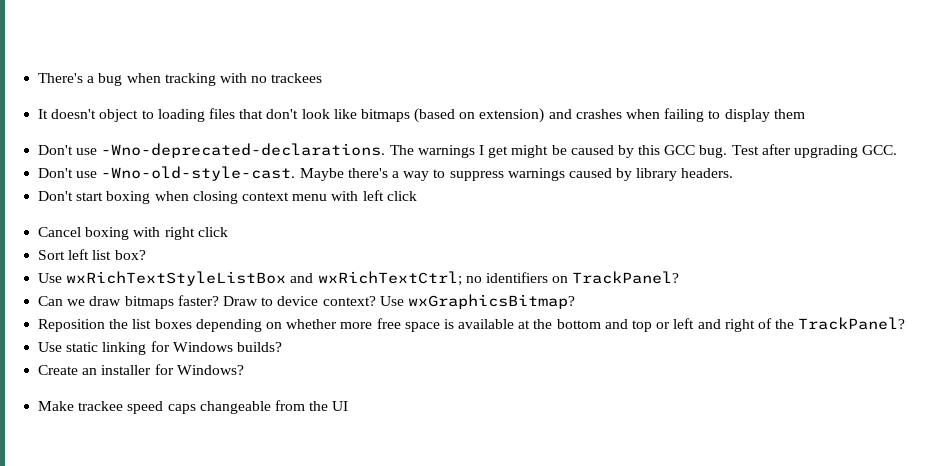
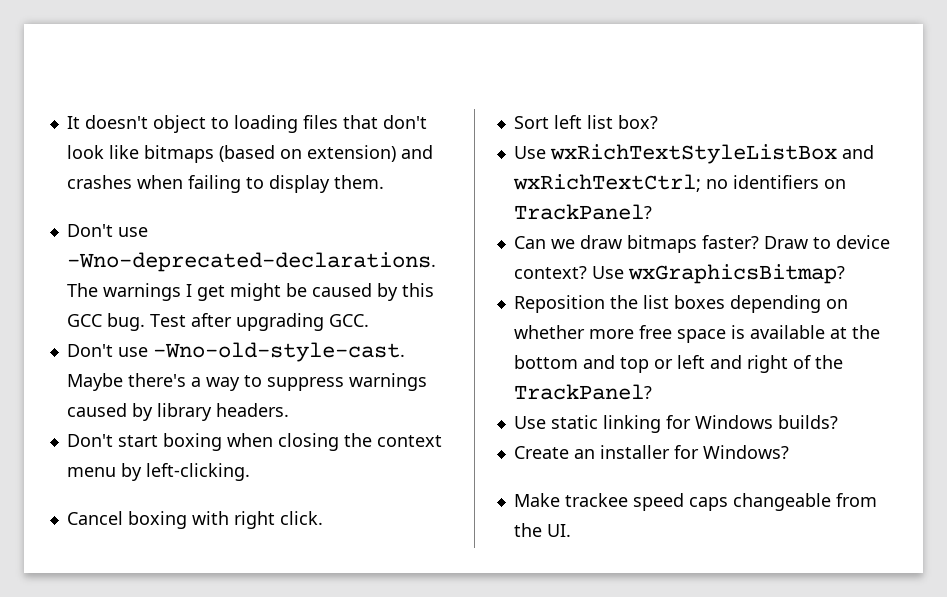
- There's a bug when tracking with no trackees
- It doesn't object to loading files that don't look like bitmaps (based on extension) and crashes when failing to display them
+ It doesn't object to loading files that don't look like bitmaps (based on extension) and crashes when failing to display them.
- Don't start boxing when closing context menu with left click
+ Don't start boxing when closing the context menu by left-clicking.
- Cancel boxing with right click
+ Cancel boxing with right click.
- Make trackee speed caps changeable from the UI
+ Make trackee speed caps changeable from the UI.

